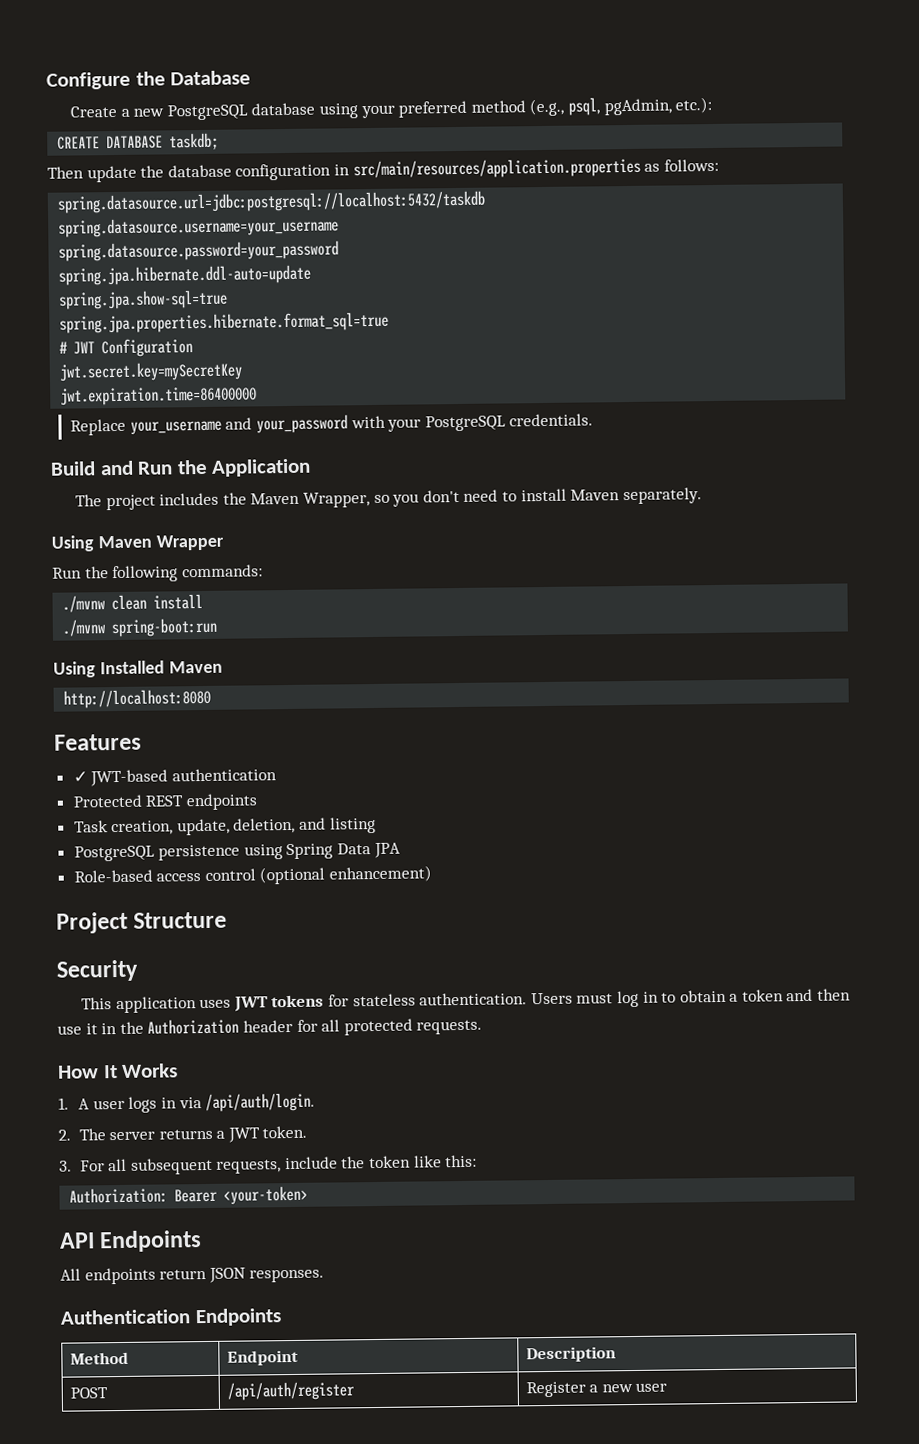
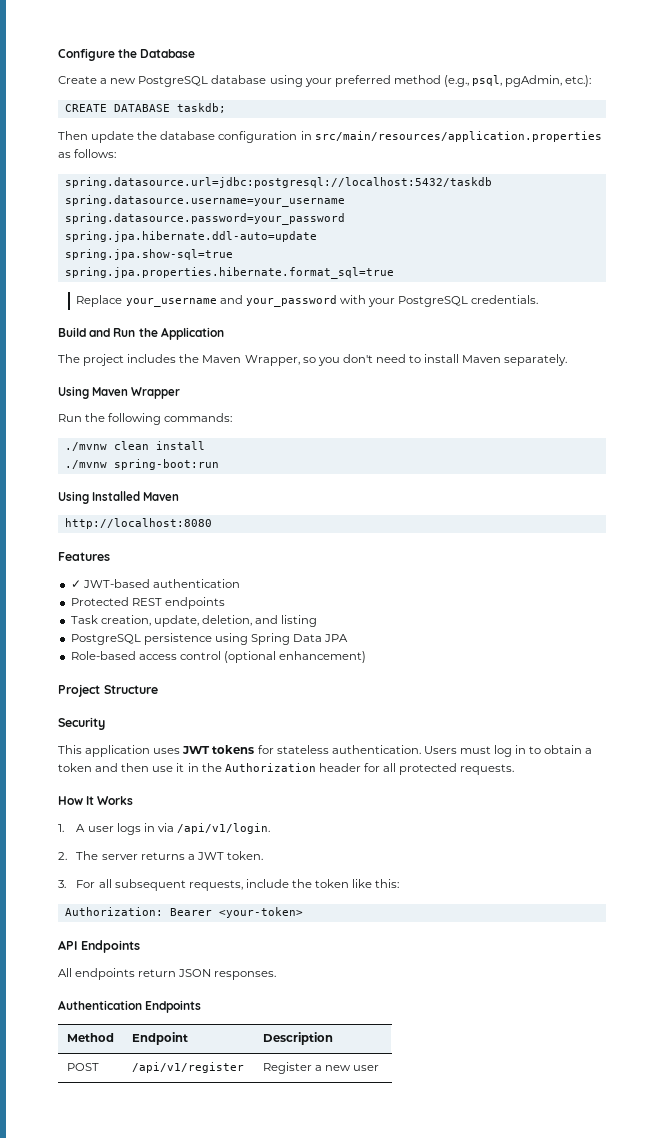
- # JWT Configuration
- jwt.secret.key=mySecretKey
- jwt.expiration.time=86400000
- 1. A user logs in via /api/auth/login.
+ 1. A user logs in via /api/v1/login.
- POST | /api/auth/register | Register a new user
+ POST | /api/v1/register | Register a new user

